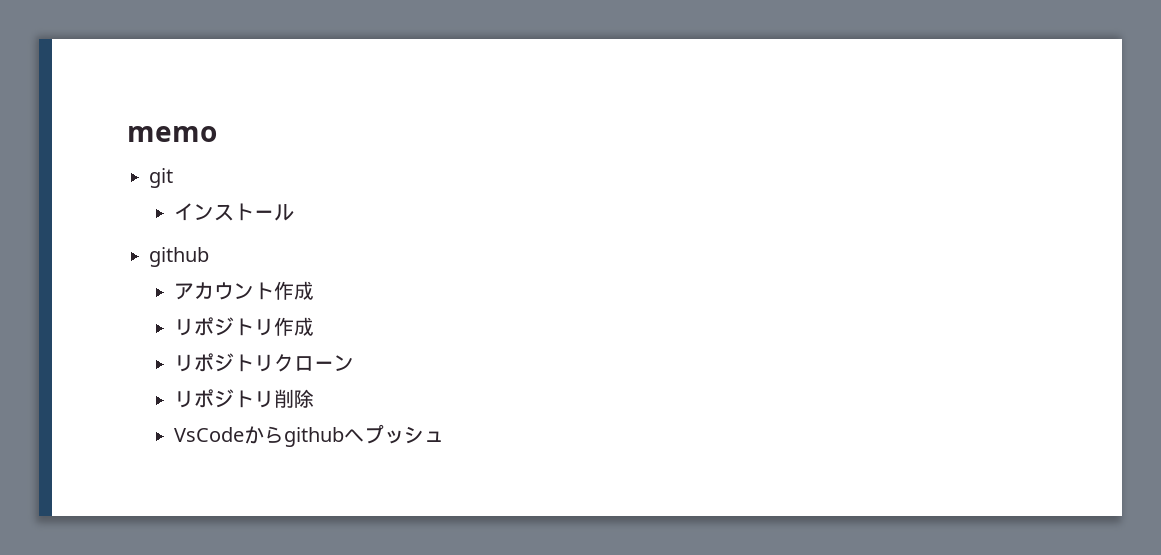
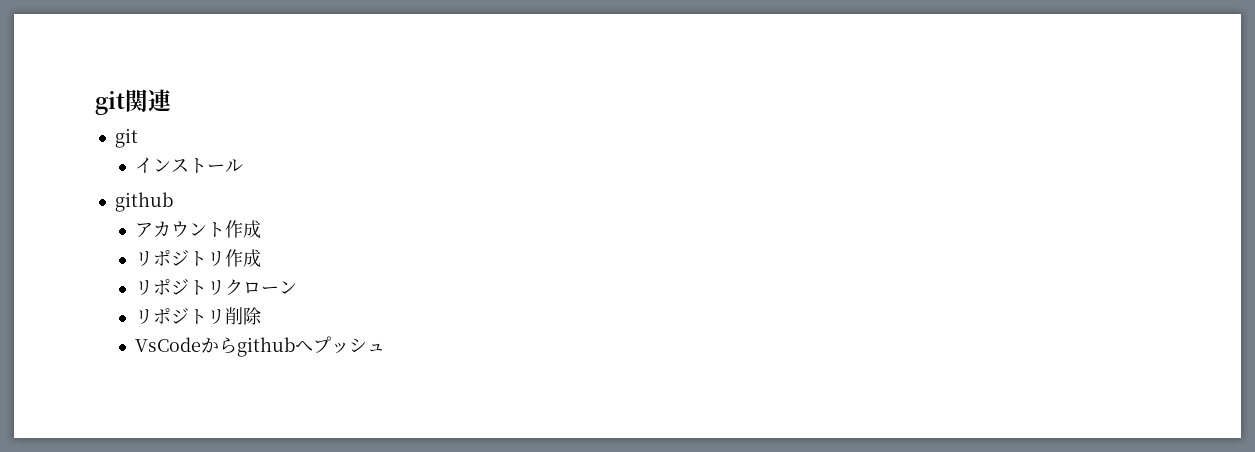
- memo
+ git関連

